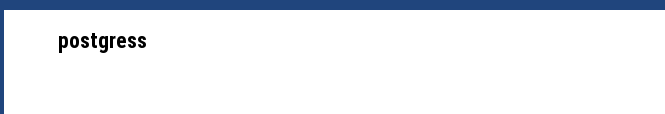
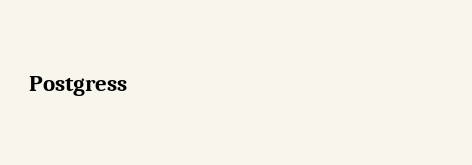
- postgress
+ Postgress

